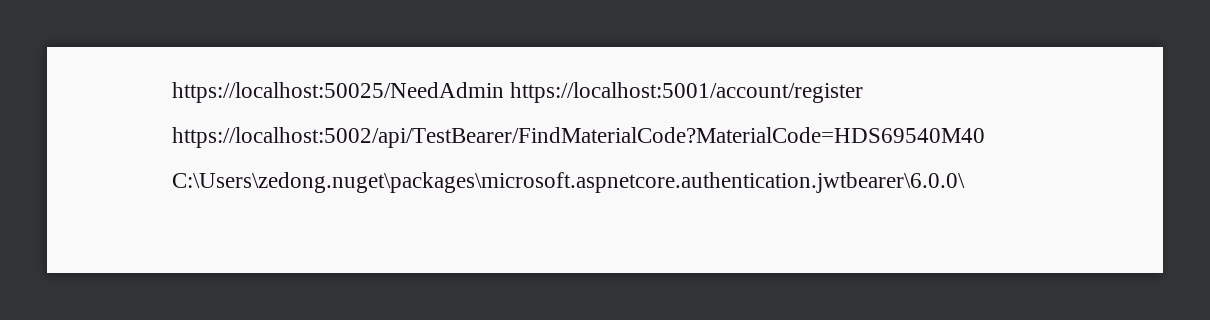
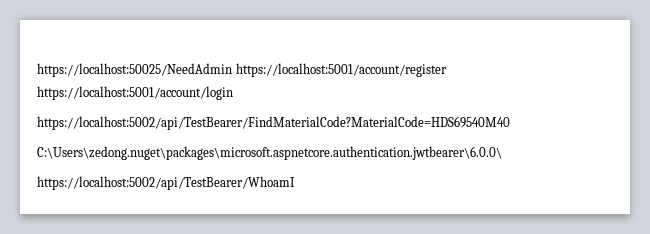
- https://localhost:50025/NeedAdmin https://localhost:5001/account/register
+ https://localhost:50025/NeedAdmin https://localhost:5001/account/register https://localhost:5001/account/login
+ https://localhost:5002/api/TestBearer/WhoamI

